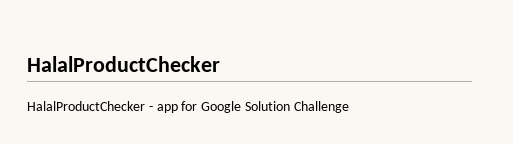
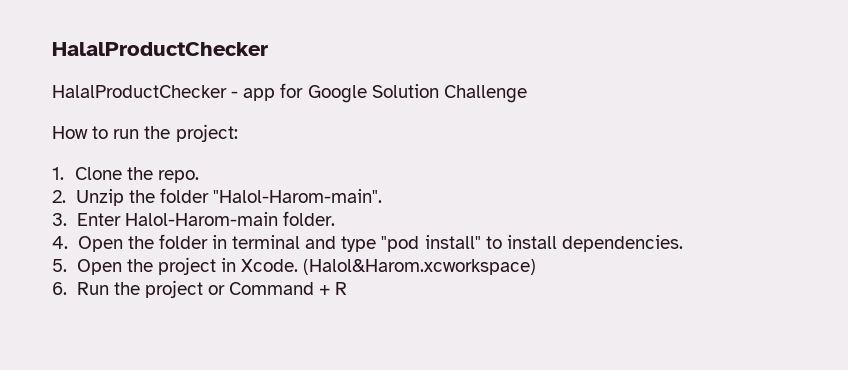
+ How to run the project:
+ 1. Clone the repo.
+ 2. Unzip the folder "Halol-Harom-main".
+ 3. Enter Halol-Harom-main folder.
+ 4. Open the folder in terminal and type "pod install" to install dependencies.
+ 5. Open the project in Xcode. (Halol&Harom.xcworkspace)
+ 6. Run the project or Command + R

